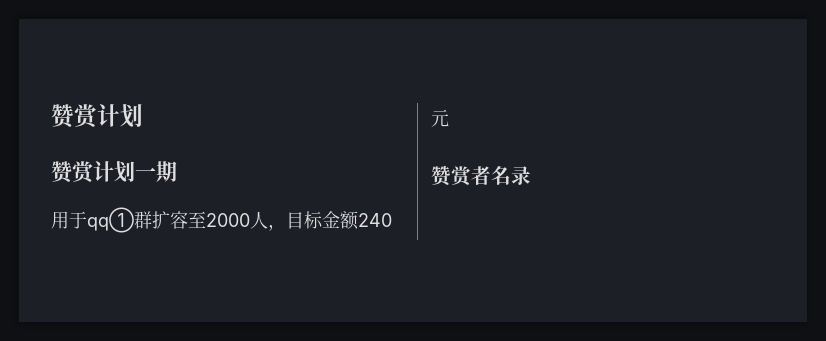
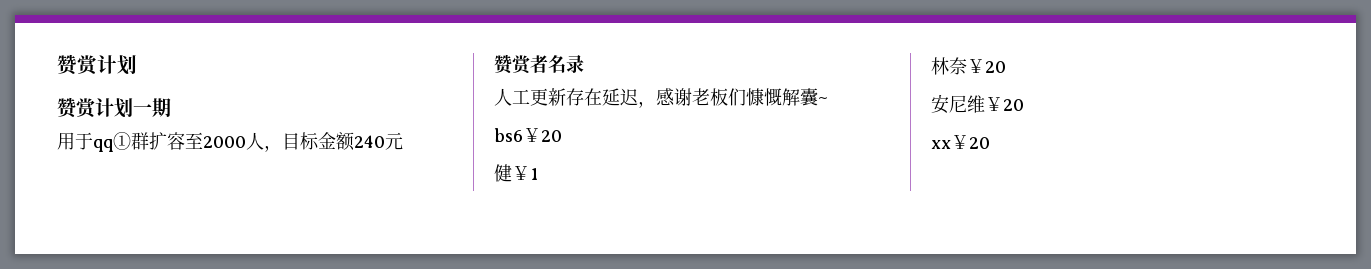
+ 人工更新存在延迟，感谢老板们慷慨解囊~
+ bs6￥20
+ 健￥1
+ 林奈￥20
+ 安尼维￥20
+ xx￥20

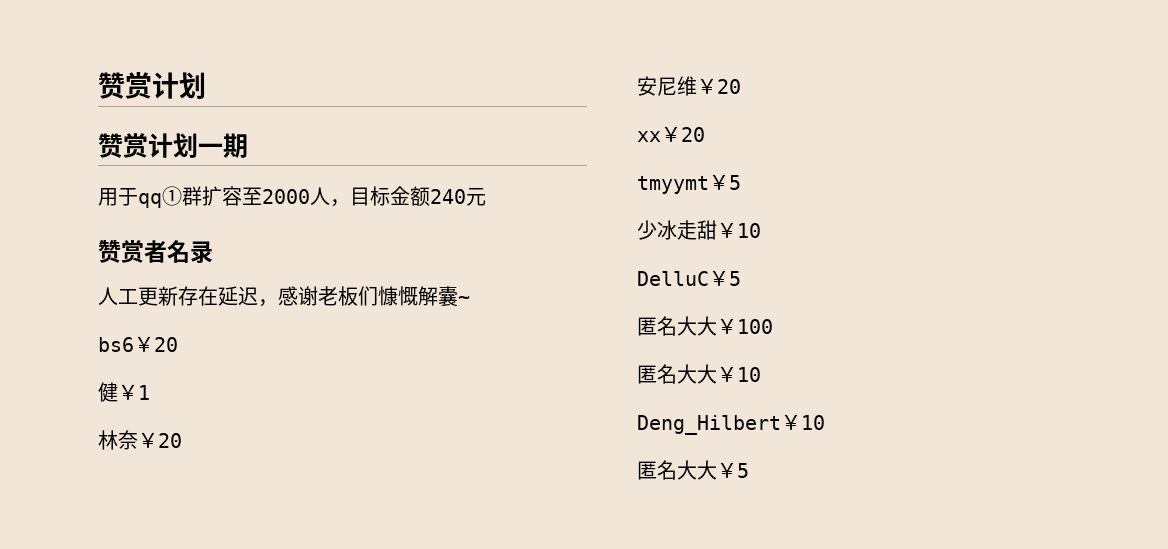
+ tmyymt￥5
+ 少冰走甜￥10
+ DelluC￥5
+ 匿名大大￥100
+ 匿名大大￥10
+ Deng_Hilbert￥10
+ 匿名大大￥5

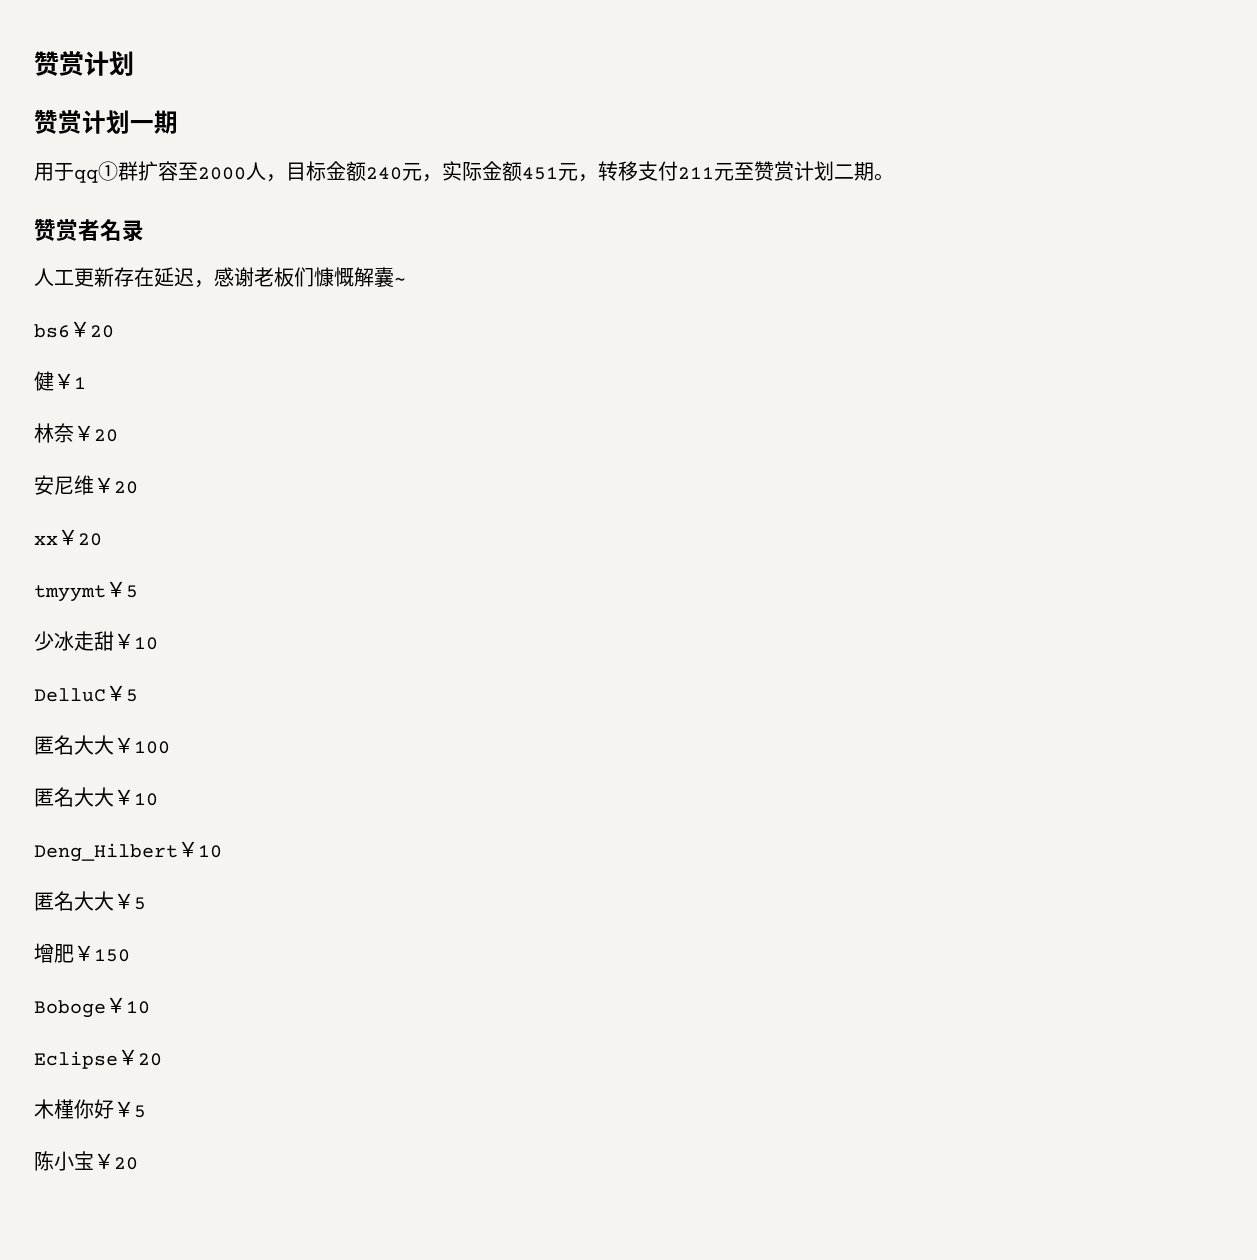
- 用于qq①群扩容至2000人，目标金额240元
+ 用于qq①群扩容至2000人，目标金额240元，实际金额451元，转移支付211元至赞赏计划二期。
+ 增肥￥150
+ Boboge￥10
+ Eclipse￥20
+ 木槿你好￥5
+ 陈小宝￥20

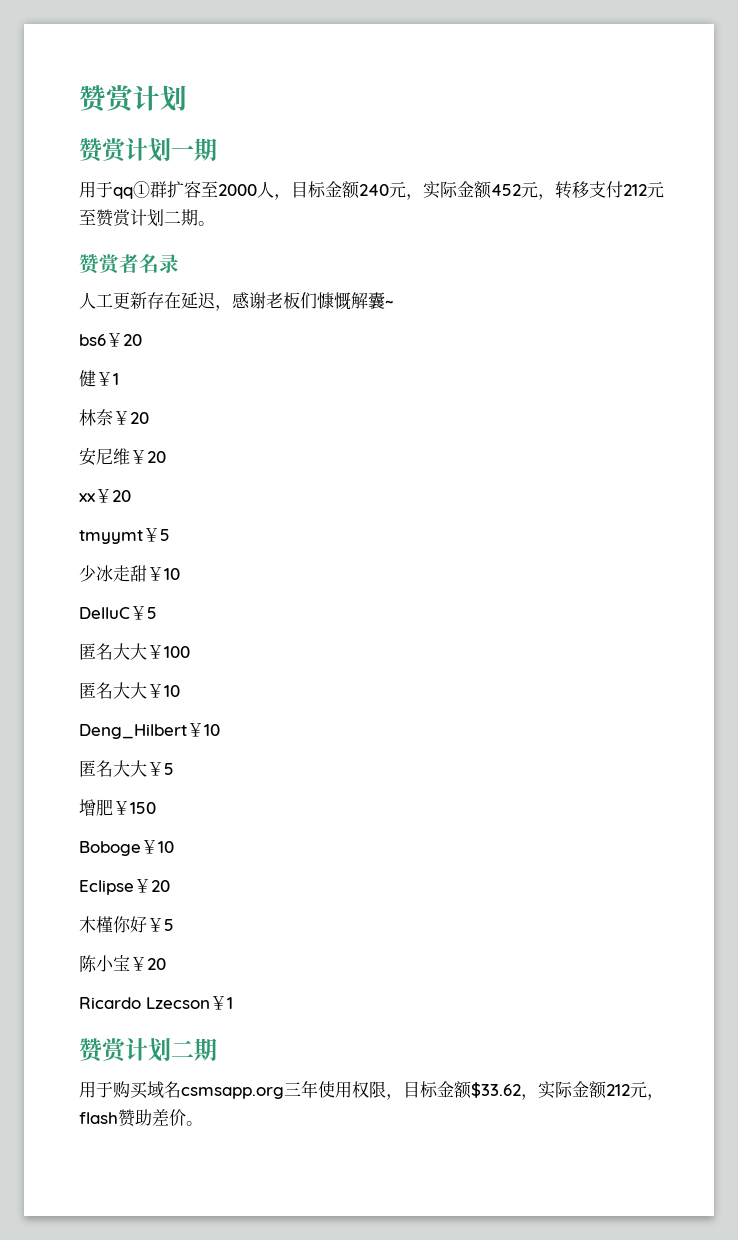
- 用于qq①群扩容至2000人，目标金额240元，实际金额451元，转移支付211元至赞赏计划二期。
+ 用于qq①群扩容至2000人，目标金额240元，实际金额452元，转移支付212元至赞赏计划二期。
+ Ricardo Lzecson￥1
+ 赞赏计划二期
+ 用于购买域名csmsapp.org三年使用权限，目标金额$33.62，实际金额212元，flash赞助差价。

